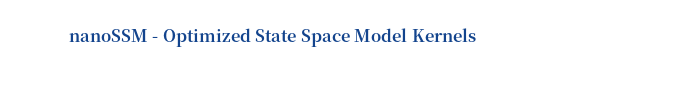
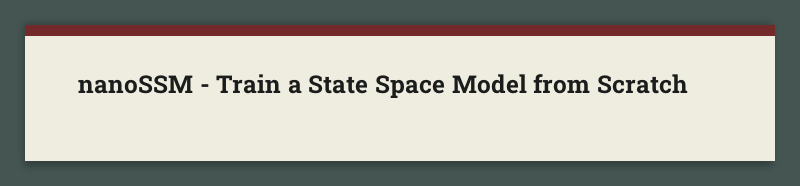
- nanoSSM - Optimized State Space Model Kernels
+ nanoSSM - Train a State Space Model from Scratch

